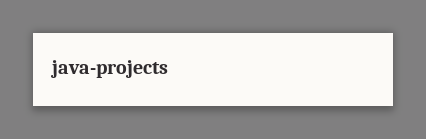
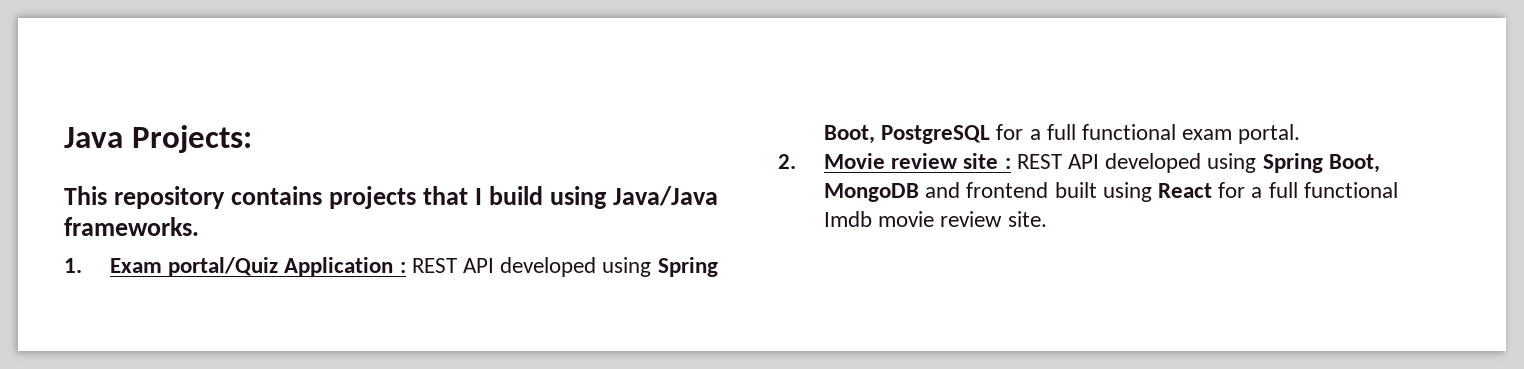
- java-projects
+ Java Projects:
+ This repository contains projects that I build using Java/Java frameworks.
+ 1. Exam portal/Quiz Application : REST API developed using Spring Boot, PostgreSQL for a full functional exam portal.
+ 2. Movie review site : REST API developed using Spring Boot, MongoDB and frontend built using React for a full functional Imdb movie review site.

